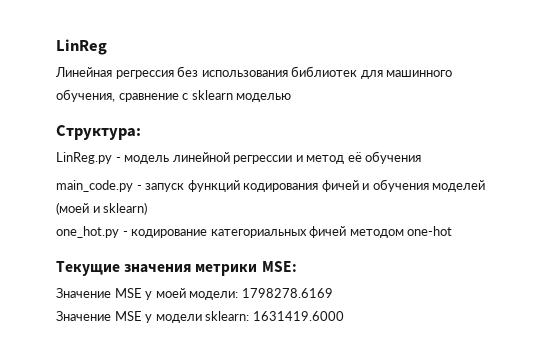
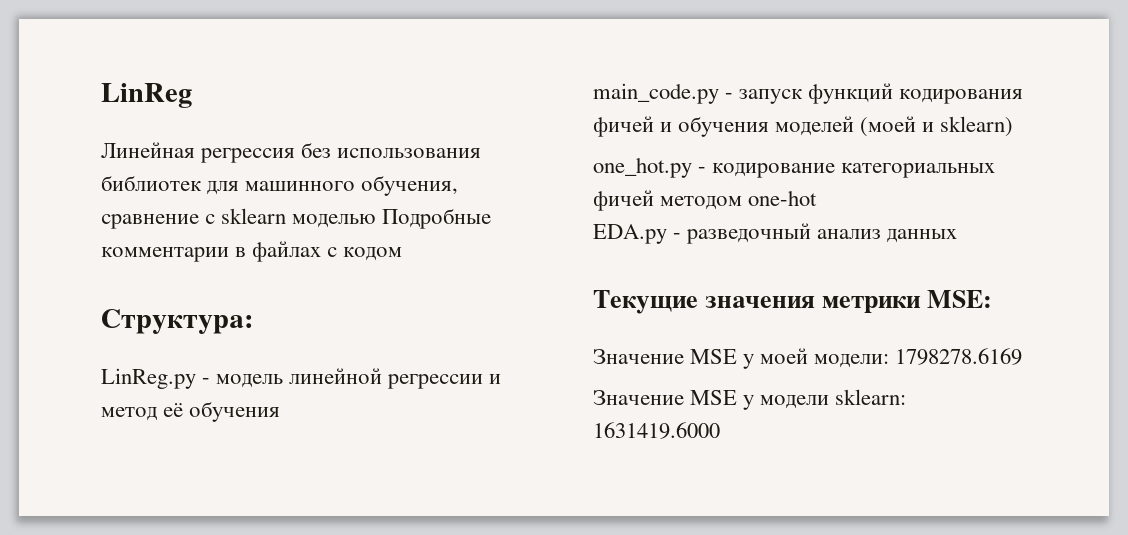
- Линейная регрессия без использования библиотек для машинного обучения, сравнение с sklearn моделью
+ Линейная регрессия без использования библиотек для машинного обучения, сравнение с sklearn моделью Подробные комментарии в файлах с кодом
+ EDA.py - разведочный анализ данных

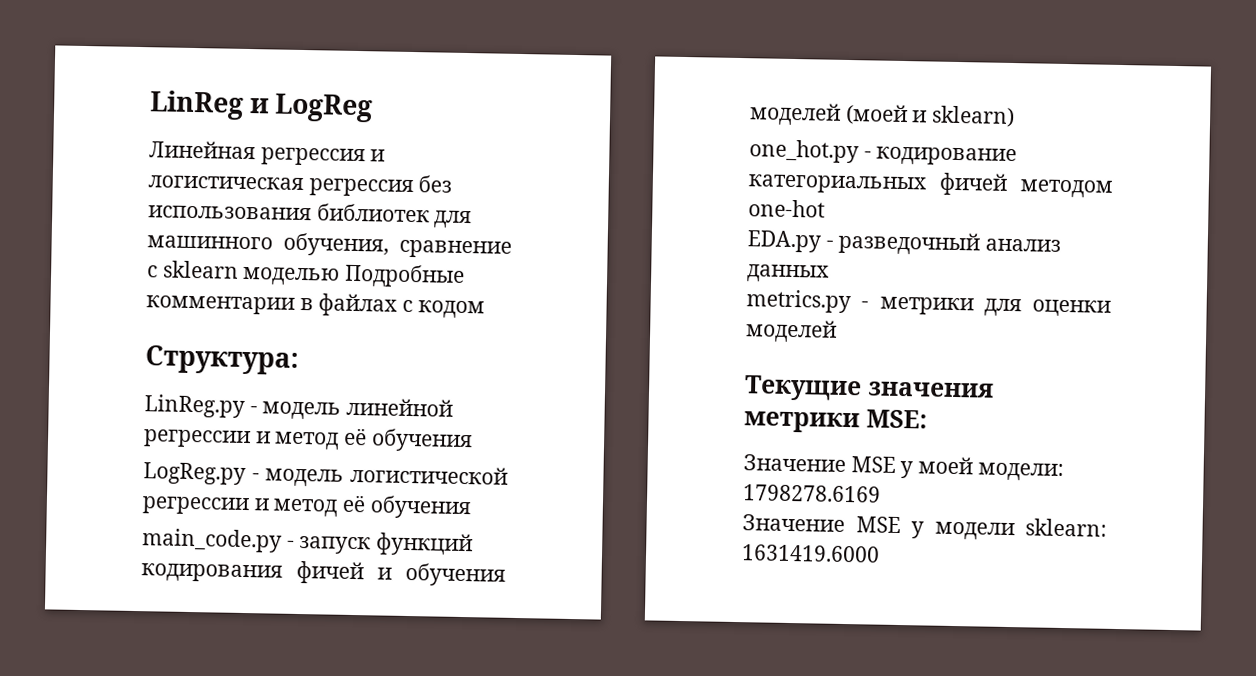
- LinReg
+ LinReg и LogReg
- Линейная регрессия без использования библиотек для машинного обучения, сравнение с sklearn моделью Подробные комментарии в файлах с кодом
+ Линейная регрессия и логистическая регрессия без использования библиотек для машинного обучения, сравнение с sklearn моделью Подробные комментарии в файлах с кодом
+ LogReg.py - модель логистической регрессии и метод её обучения
+ metrics.py - метрики для оценки моделей

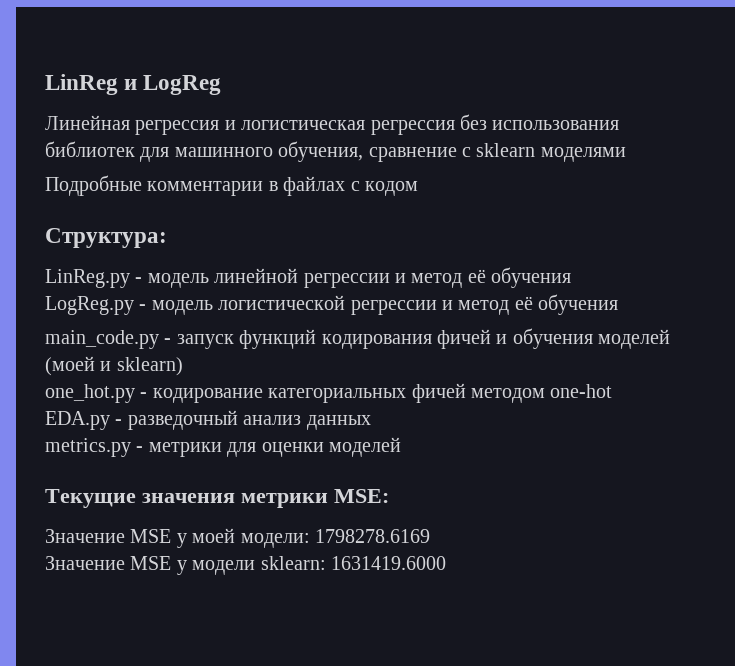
- Линейная регрессия и логистическая регрессия без использования библиотек для машинного обучения, сравнение с sklearn моделью Подробные комментарии в файлах с кодом
+ Линейная регрессия и логистическая регрессия без использования библиотек для машинного обучения, сравнение с sklearn моделями
+ Подробные комментарии в файлах с кодом

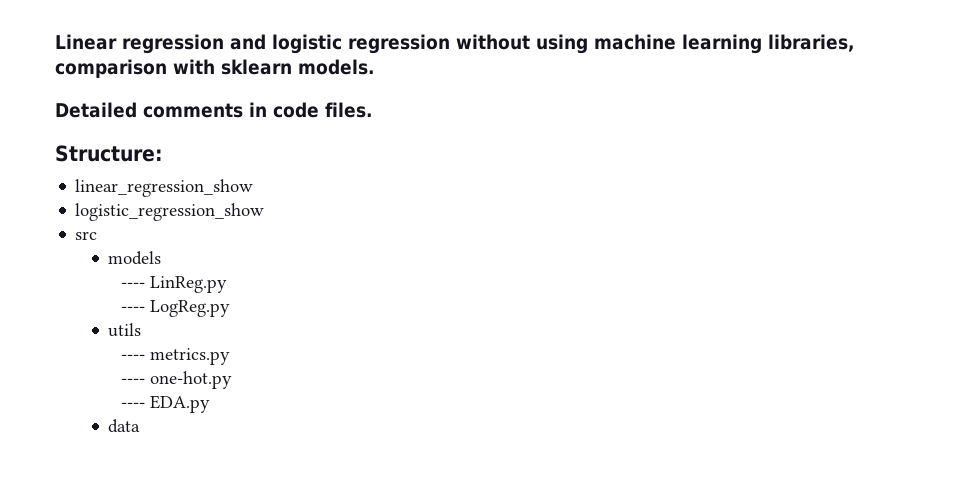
- LinReg и LogReg
- Линейная регрессия и логистическая регрессия без использования библиотек для машинного обучения, сравнение с sklearn моделями
- Подробные комментарии в файлах с кодом
- Структура:
- LinReg.py - модель линейной регрессии и метод её обучения
- LogReg.py - модель логистической регрессии и метод её обучения
- main_code.py - запуск функций кодирования фичей и обучения моделей (моей и sklearn)
- one_hot.py - кодирование категориальных фичей методом one-hot
- EDA.py - разведочный анализ данных
- metrics.py - метрики для оценки моделей
- Текущие значения метрики MSE:
- Значение MSE у моей модели: 1798278.6169
- Значение MSE у модели sklearn: 1631419.6000
+ Linear regression and logistic regression without using machine learning libraries, comparison with sklearn models.
+ Detailed comments in code files.
+ Structure:
+ linear_regression_show
+ logistic_regression_show
+ src
+ models
+ ---- LinReg.py
+ ---- LogReg.py
+ utils
+ ---- metrics.py
+ ---- one-hot.py
+ ---- EDA.py
+ data

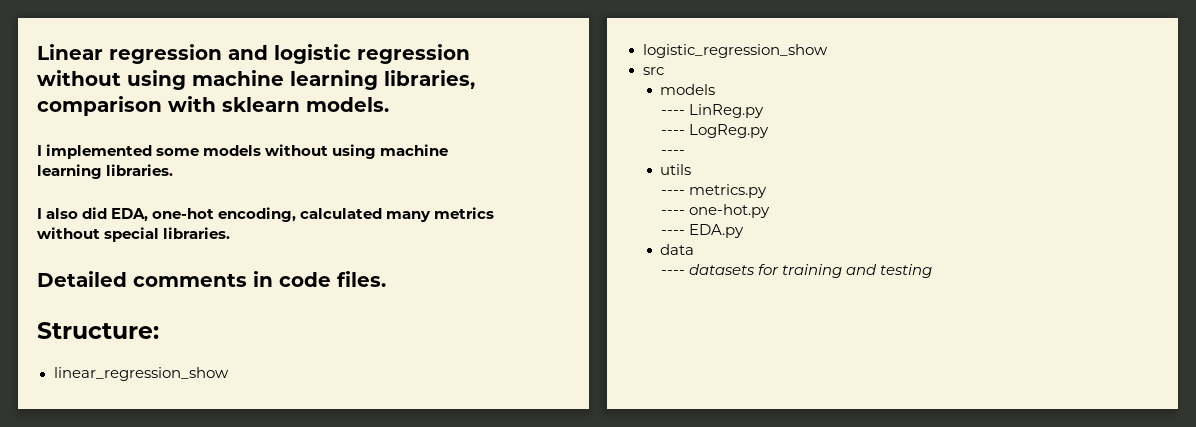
+ I implemented some models without using machine learning libraries.
+ I also did EDA, one-hot encoding, calculated many metrics without special libraries.
  ---- LogReg.py
+ ----
+ ---- datasets for training and testing

